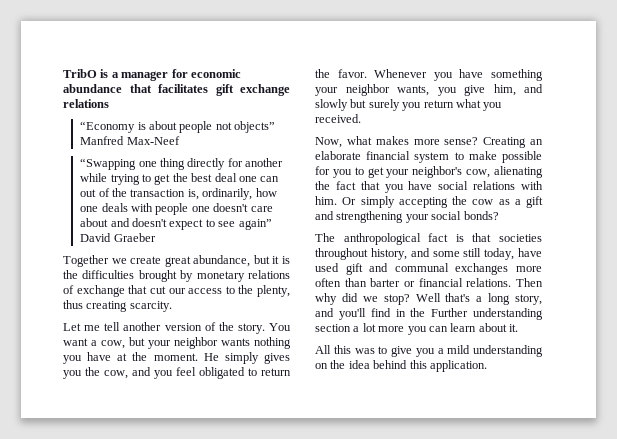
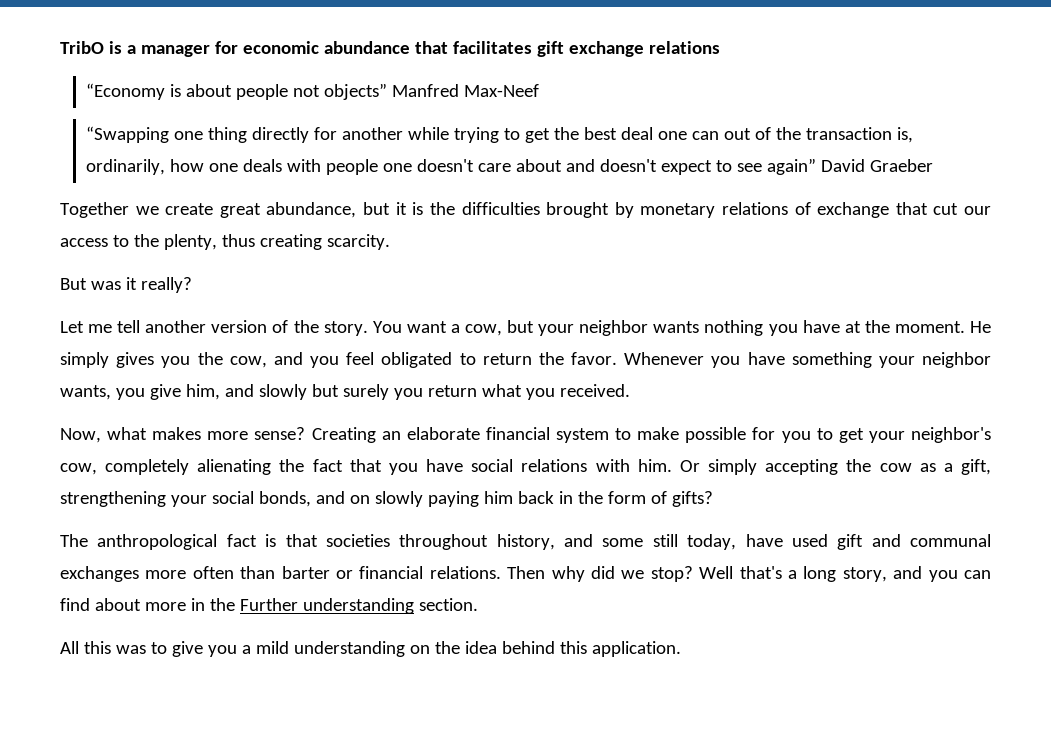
+ But was it really?
- Creating an elaborate financial system to make possible for you to get your neighbor's cow, alienating the fact that you have social relations with him.
+ Creating an elaborate financial system to make possible for you to get your neighbor's cow, completely alienating the fact that you have social relations with him.
- Or simply accepting the cow as a gift and strengthening your social bonds?
+ Or simply accepting the cow as a gift, strengthening your social bonds, and on slowly paying him back in the form of gifts?
- Well that's a long story, and you'll find in the Further understanding section a lot more you can learn about it.
+ Well that's a long story, and you can find about more in the Further understanding section.

